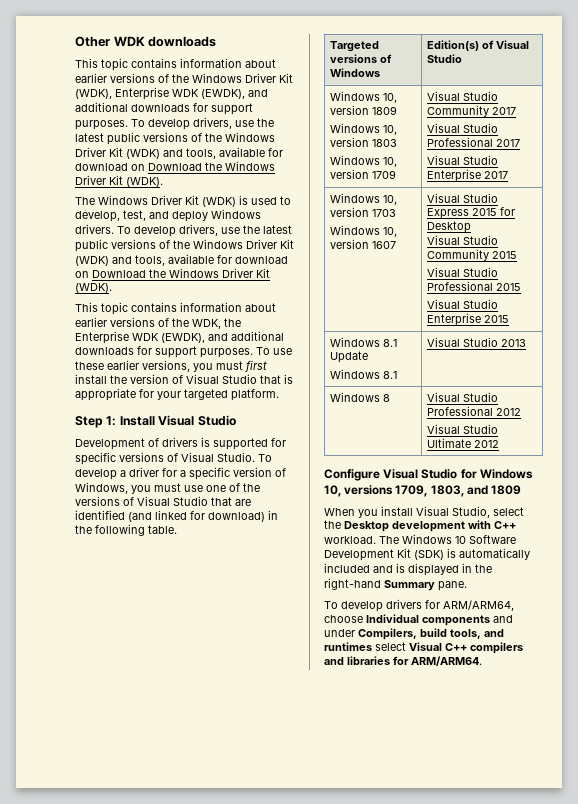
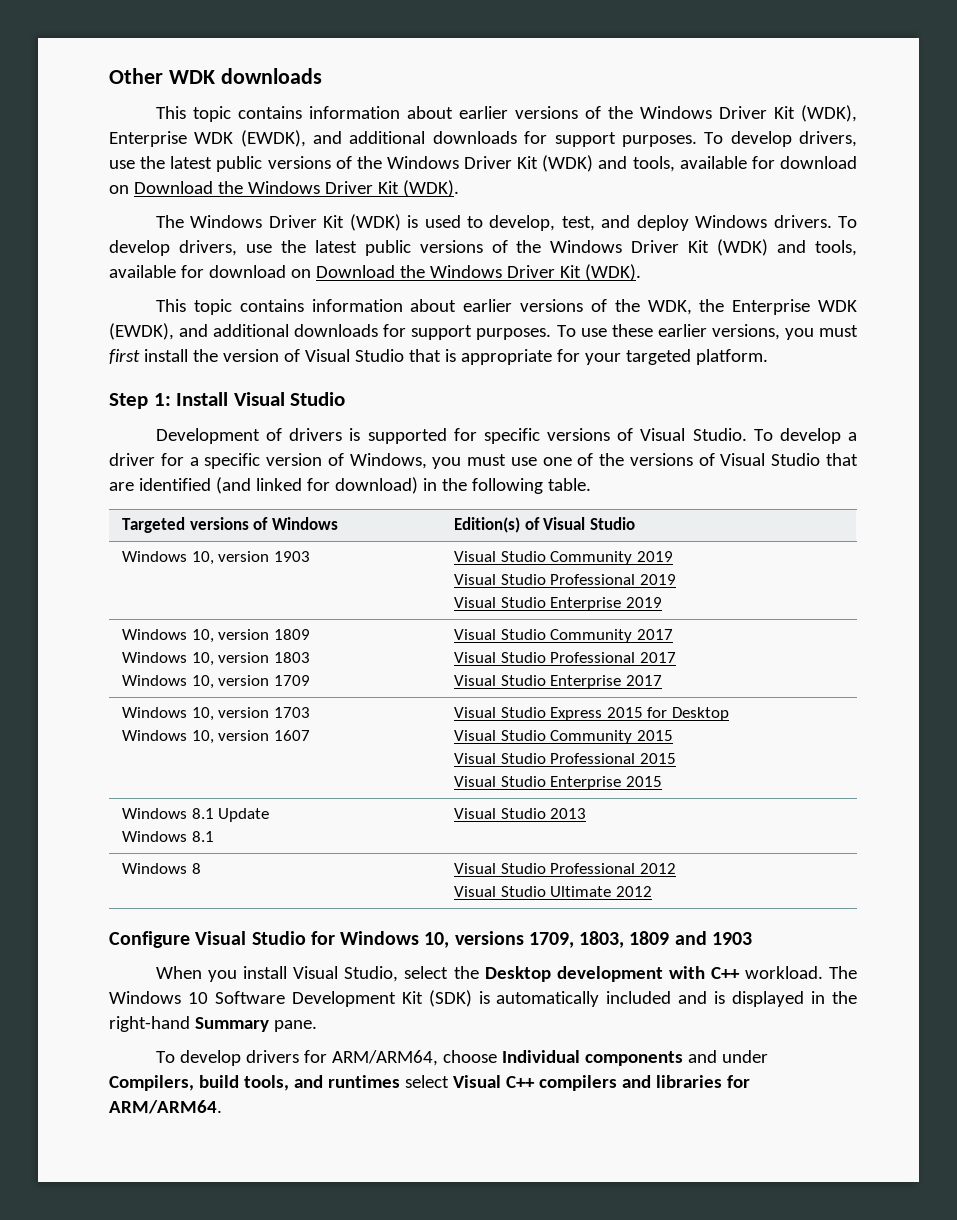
+ Windows 10, version 1903 | Visual Studio Community 2019
+ Visual Studio Professional 2019
+ Visual Studio Enterprise 2019
- Configure Visual Studio for Windows 10, versions 1709, 1803, and 1809
+ Configure Visual Studio for Windows 10, versions 1709, 1803, 1809 and 1903

